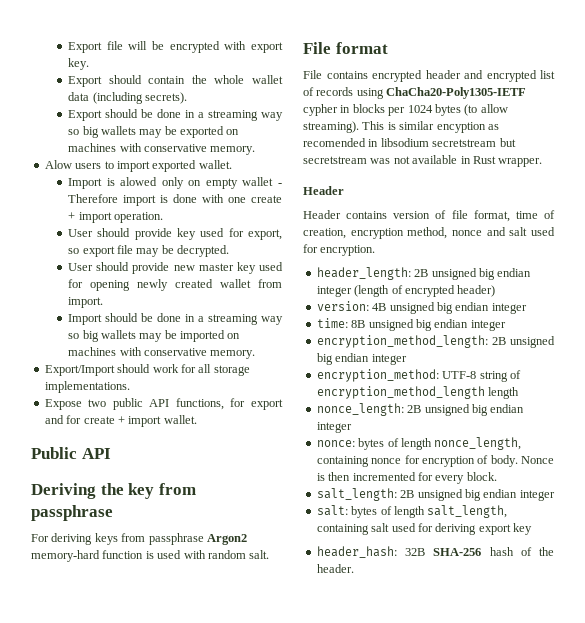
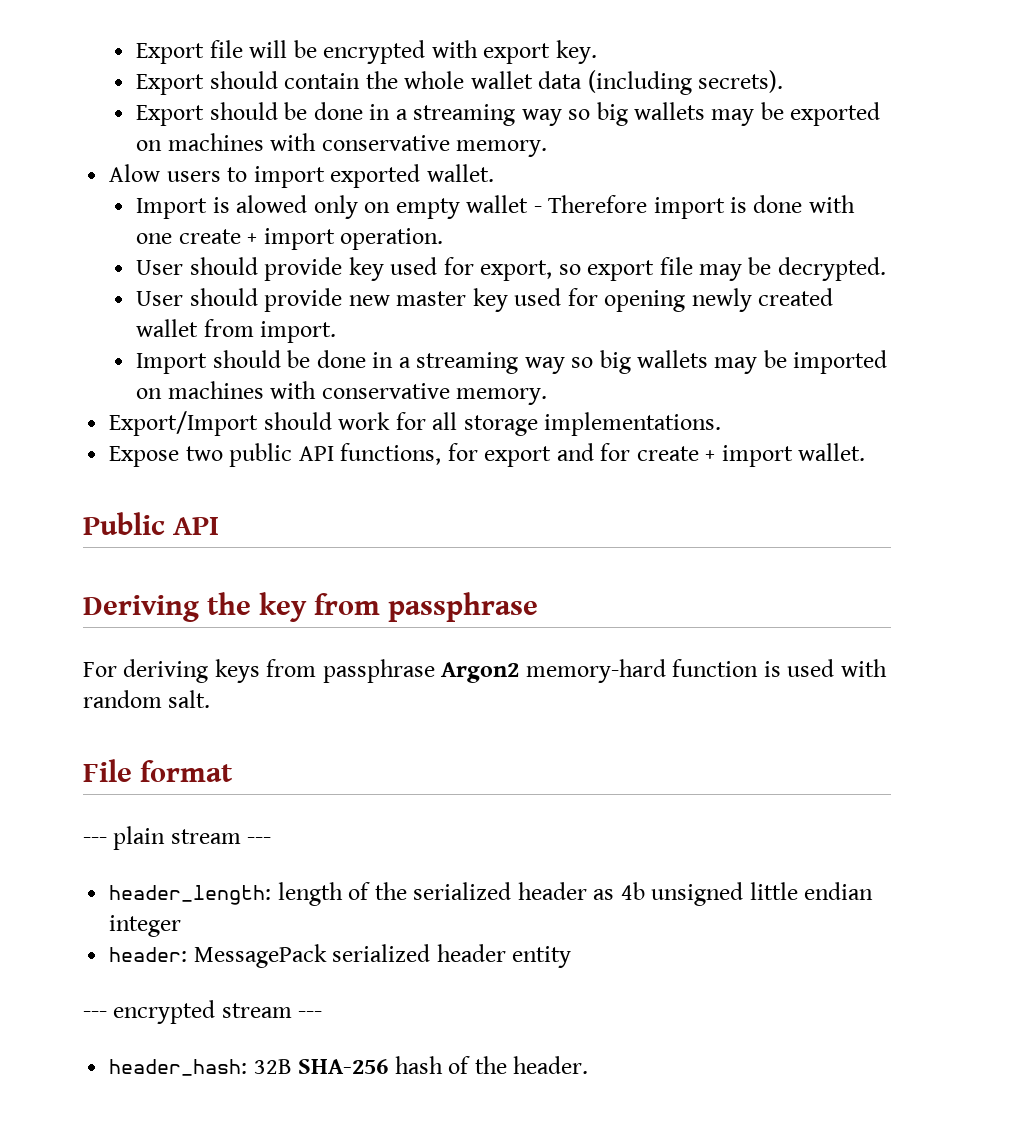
- File contains encrypted header and encrypted list of records using ChaCha20-Poly1305-IETF cypher in blocks per 1024 bytes (to allow streaming). This is similar encyption as recomended in libsodium secretstream but secretstream was not available in Rust wrapper.
- Header
- Header contains version of file format, time of creation, encryption method, nonce and salt used for encryption.
- header_length: 2B unsigned big endian integer (length of encrypted header)
- version: 4B unsigned big endian integer
- time: 8B unsigned big endian integer
- encryption_method_length: 2B unsigned big endian integer
- encryption_method: UTF-8 string of encryption_method_length length
- nonce_length: 2B unsigned big endian integer
- nonce: bytes of length nonce_length, containing nonce for encryption of body. Nonce is then incremented for every block.
- salt_length: 2B unsigned big endian integer
- salt: bytes of length salt_length, containing salt used for deriving export key
+ --- plain stream ---
+ header_length: length of the serialized header as 4b unsigned little endian integer
+ header: MessagePack serialized header entity
+ --- encrypted stream ---

